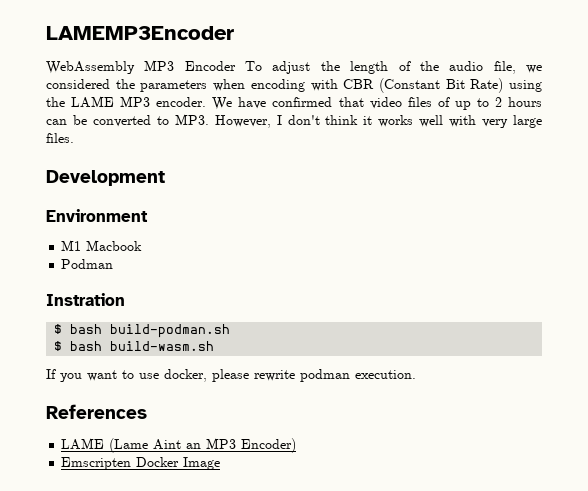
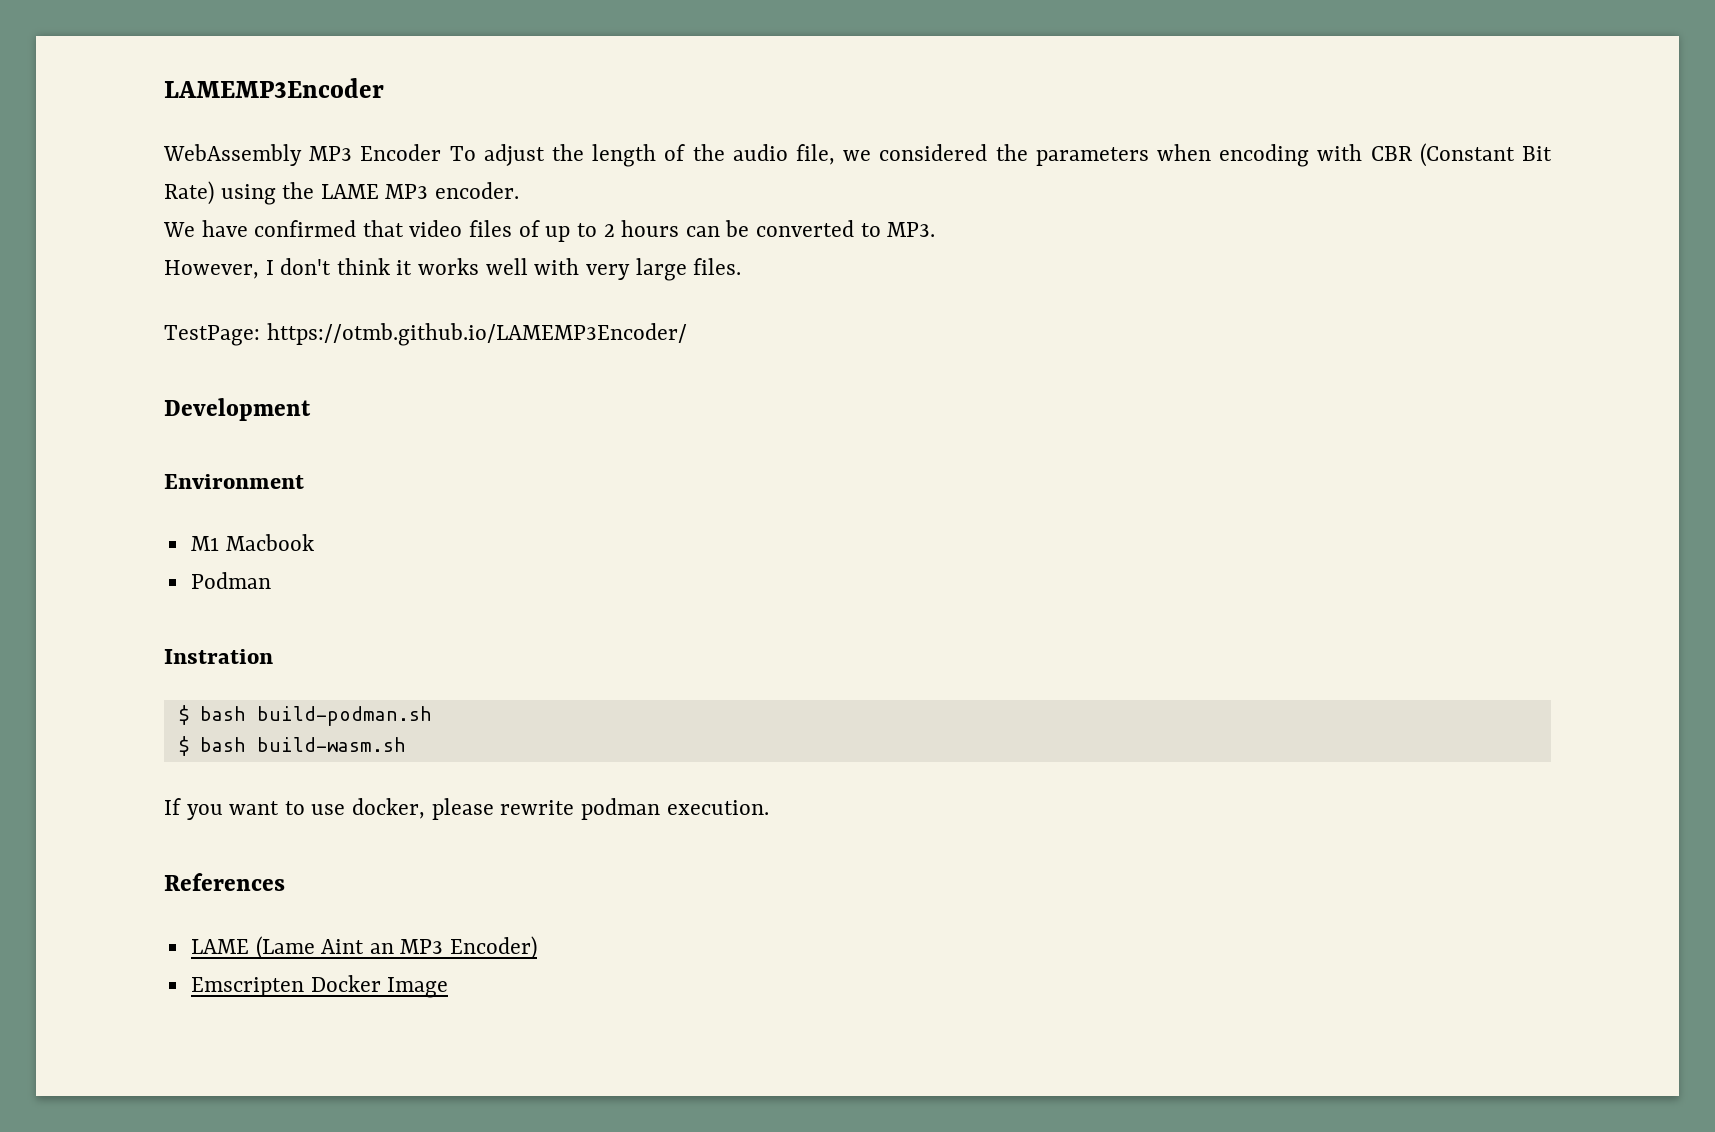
- WebAssembly MP3 Encoder To adjust the length of the audio file, we considered the parameters when encoding with CBR (Constant Bit Rate) using the LAME MP3 encoder. We have confirmed that video files of up to 2 hours can be converted to MP3. However, I don't think it works well with very large files.
+ WebAssembly MP3 Encoder To adjust the length of the audio file, we considered the parameters when encoding with CBR (Constant Bit Rate) using the LAME MP3 encoder.
+ We have confirmed that video files of up to 2 hours can be converted to MP3.
+ However, I don't think it works well with very large files.
+ TestPage: https://otmb.github.io/LAMEMP3Encoder/

